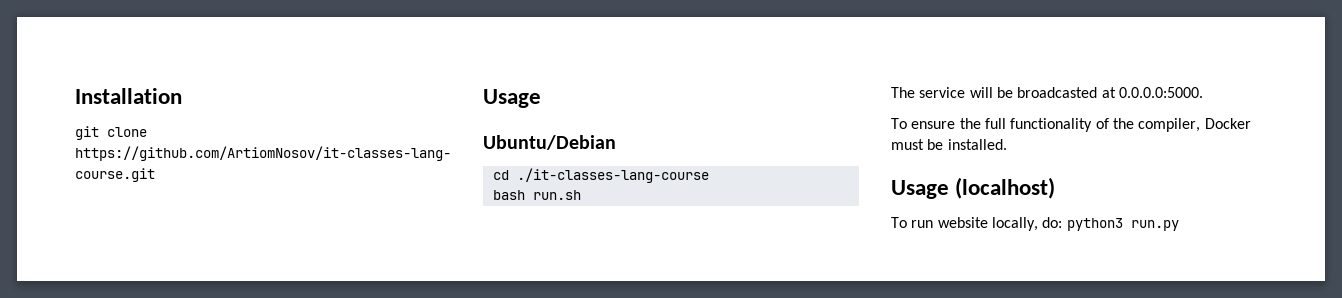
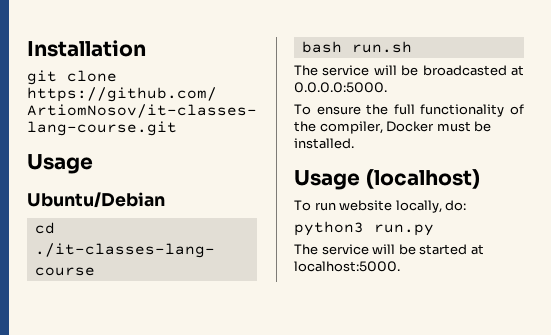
- To run website locally, do: python3 run.py
+ To run website locally, do:
+ python3 run.py
+ The service will be started at localhost:5000.

